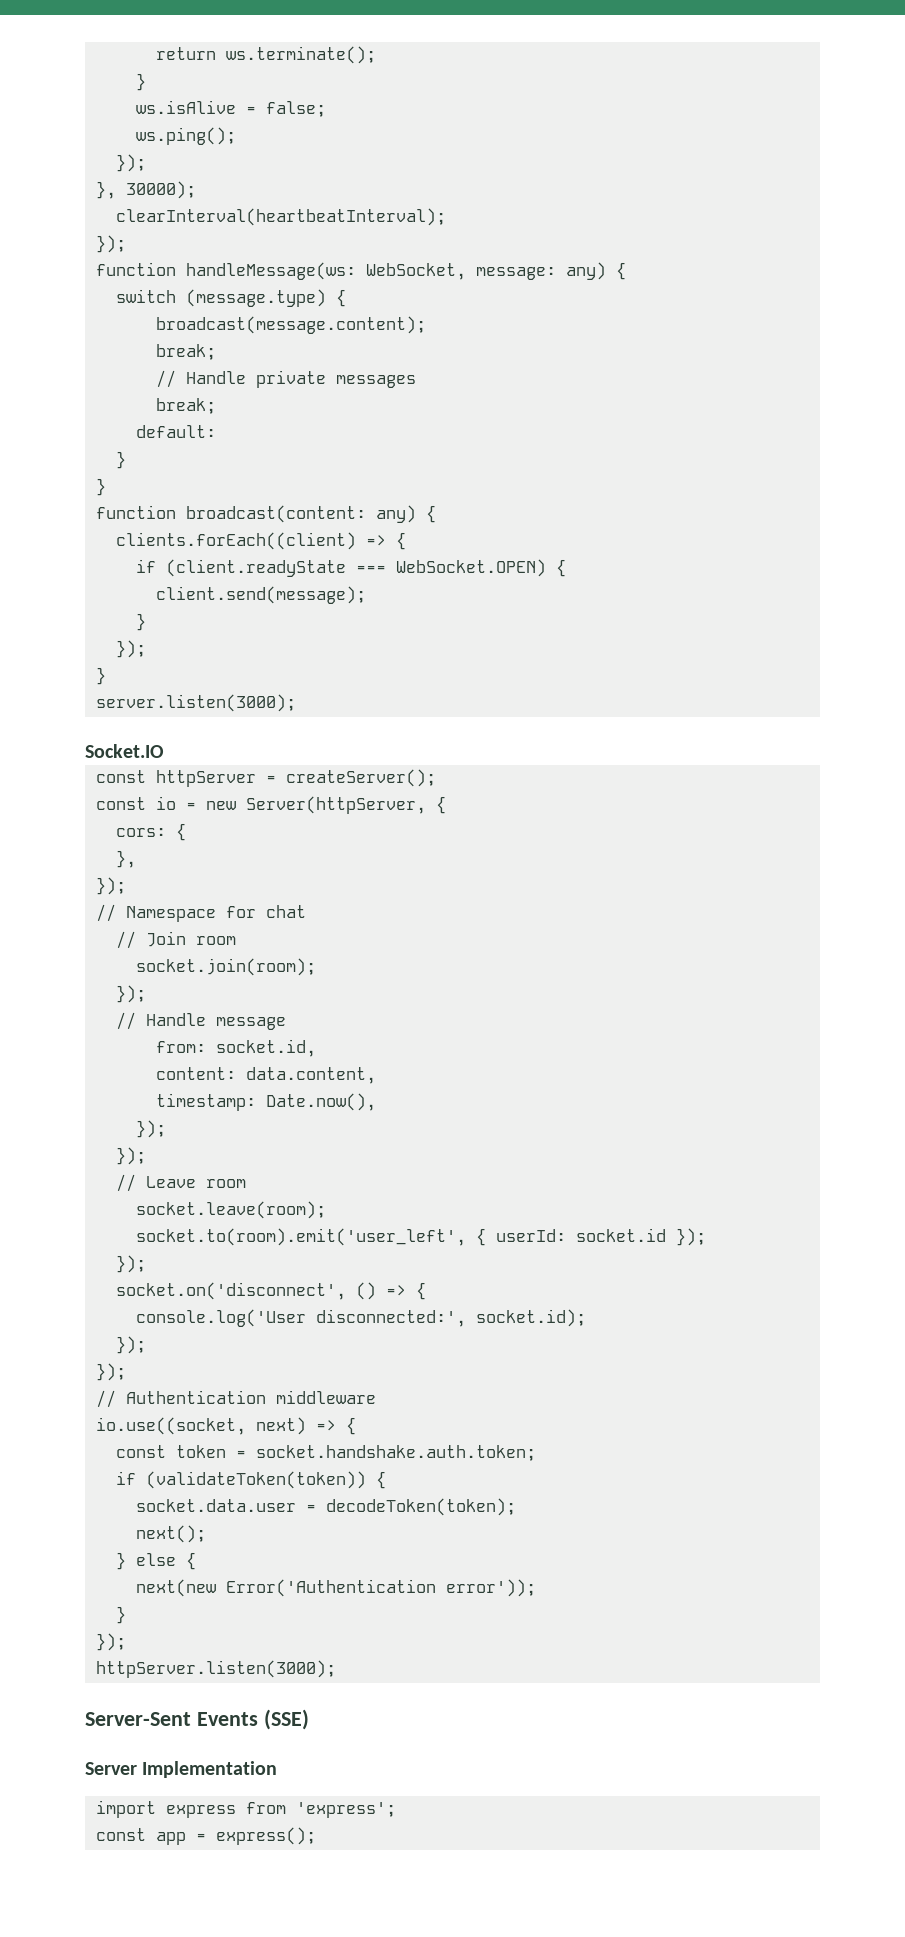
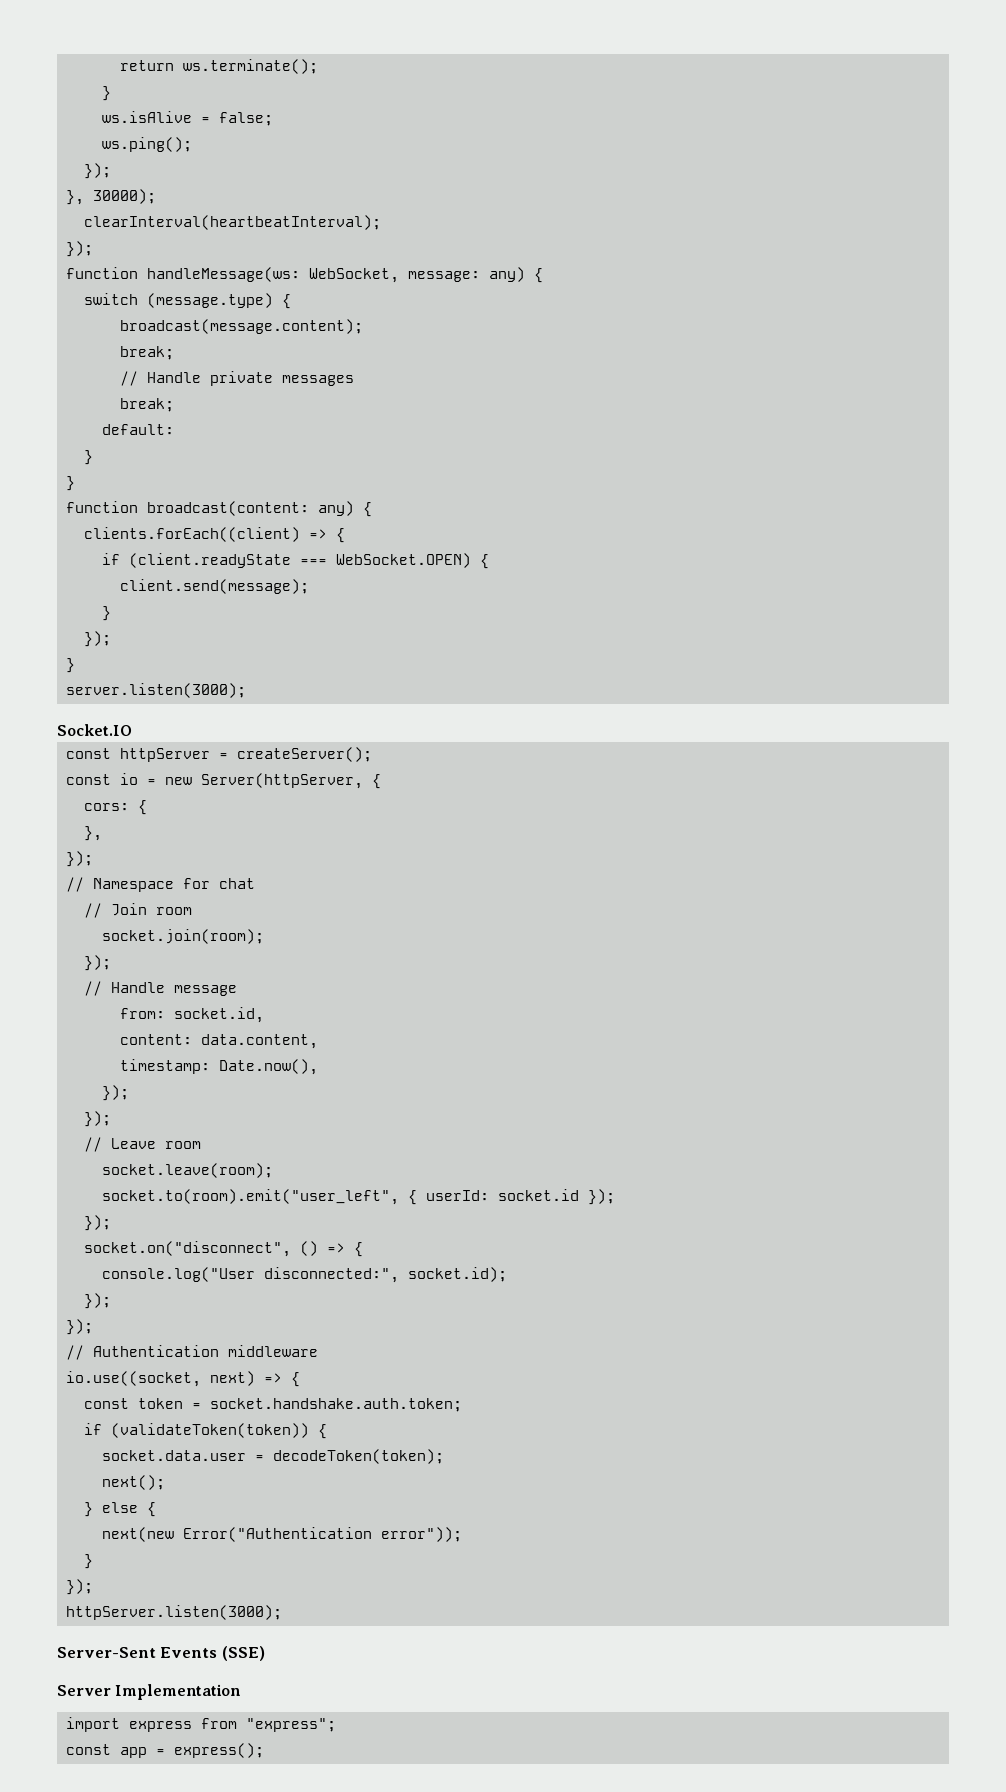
- socket.to(room).emit('user_left', { userId: socket.id });
+ socket.to(room).emit("user_left", { userId: socket.id });
- socket.on('disconnect', () => {
+ socket.on("disconnect", () => {
- console.log('User disconnected:', socket.id);
+ console.log("User disconnected:", socket.id);
- next(new Error('Authentication error'));
+ next(new Error("Authentication error"));
- import express from 'express';
+ import express from "express";

